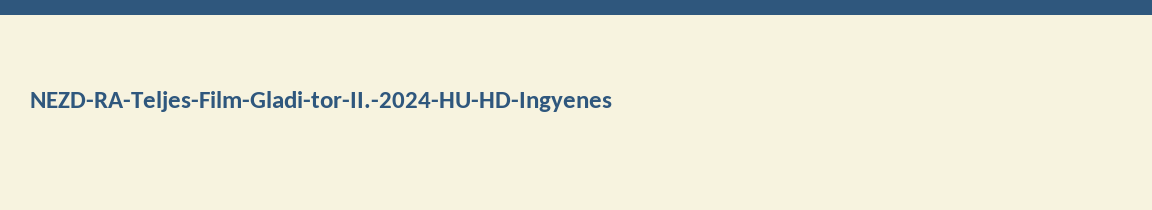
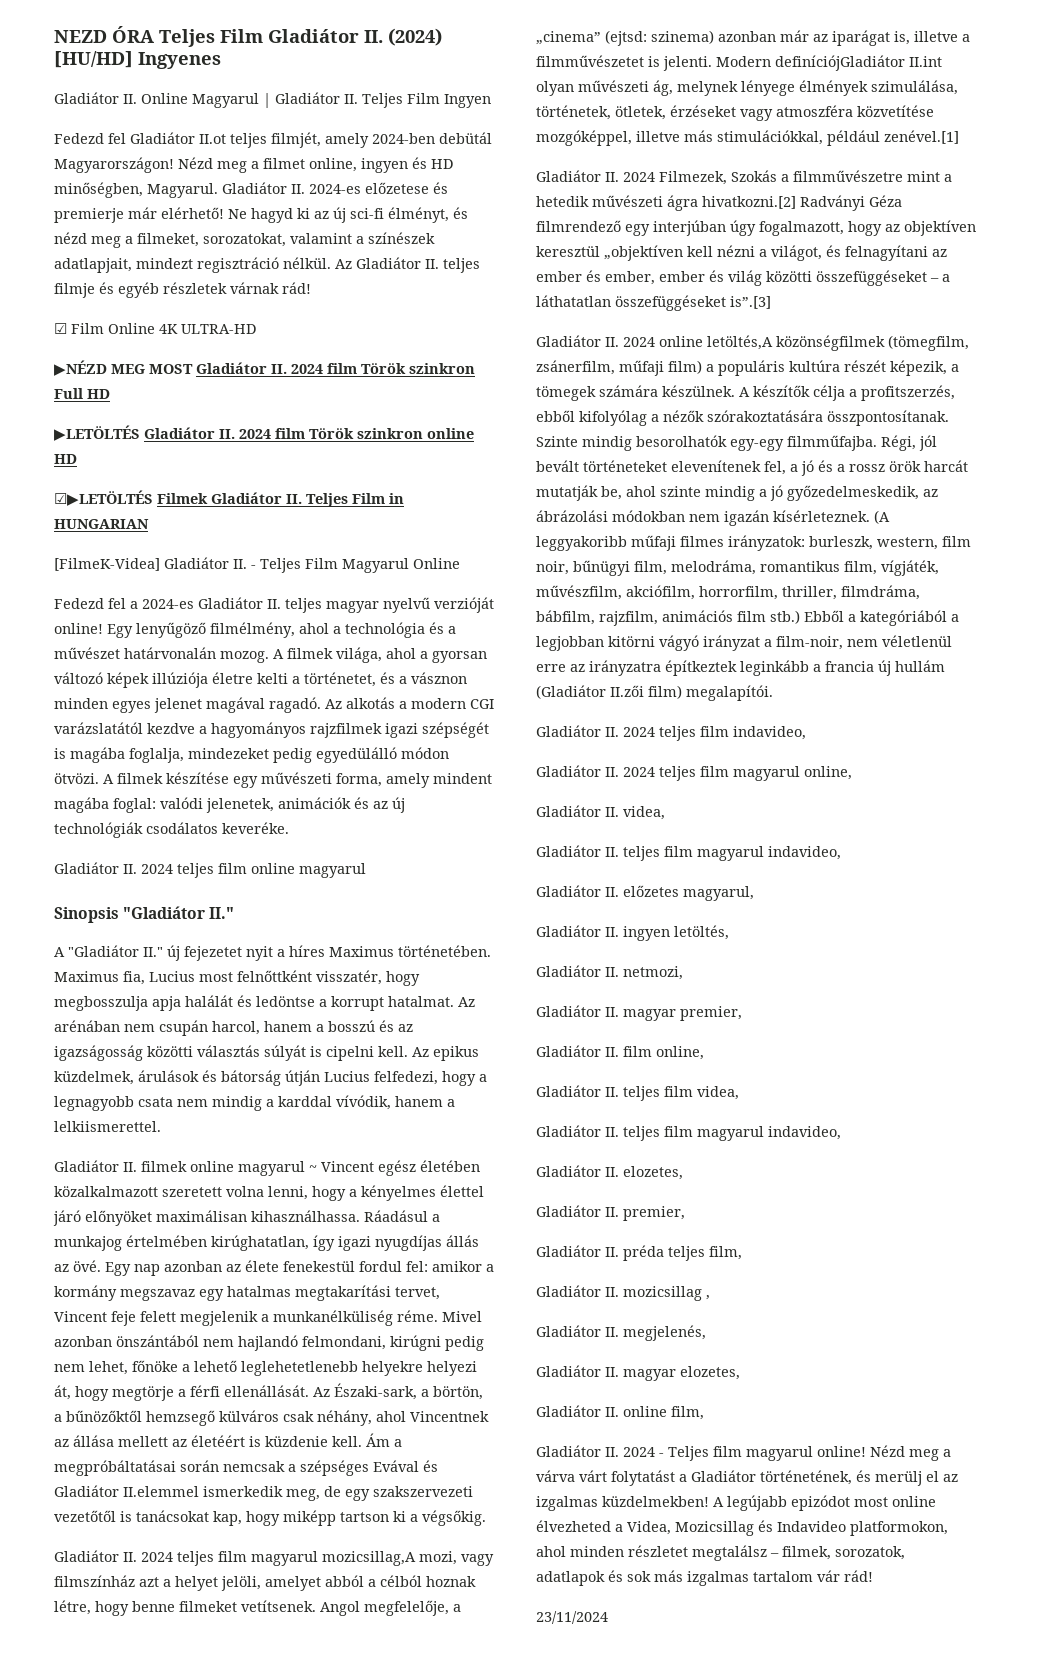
- NEZD-RA-Teljes-Film-Gladi-tor-II.-2024-HU-HD-Ingyenes
+ NEZD ÓRA Teljes Film Gladiátor II. (2024) [HU/HD] Ingyenes
+ Gladiátor II. Online Magyarul | Gladiátor II. Teljes Film Ingyen
+ Fedezd fel Gladiátor II.ot teljes filmjét, amely 2024-ben debütál Magyarországon! Nézd meg a filmet online, ingyen és HD minőségben, Magyarul. Gladiátor II. 2024-es előzetese és premierje már elérhető! Ne hagyd ki az új sci-fi élményt, és nézd meg a filmeket, sorozatokat, valamint a színészek adatlapjait, mindezt regisztráció nélkül. Az Gladiátor II. teljes filmje és egyéb részletek várnak rád!
+ ☑ Film Online 4K ULTRA-HD
+ ▶NÉZD MEG MOST Gladiátor II. 2024 film Török szinkron Full HD
+ ▶LETÖLTÉS Gladiátor II. 2024 film Török szinkron online HD
+ ☑▶LETÖLTÉS Filmek Gladiátor II. Teljes Film in HUNGARIAN
+ [FilmeK-Videa] Gladiátor II. - Teljes Film Magyarul Online
+ Fedezd fel a 2024-es Gladiátor II. teljes magyar nyelvű verzióját online! Egy lenyűgöző filmélmény, ahol a technológia és a művészet határvonalán mozog. A filmek világa, ahol a gyorsan változó képek illúziója életre kelti a történetet, és a vásznon minden egyes jelenet magával ragadó. Az alkotás a modern CGI varázslatától kezdve a hagyományos rajzfilmek igazi szépségét is magába foglalja, mindezeket pedig egyedülálló módon ötvözi. A filmek készítése egy művészeti forma, amely mindent magába foglal: valódi jelenetek, animációk és az új technológiák csodálatos keveréke.
+ Gladiátor II. 2024 teljes film online magyarul
+ Sinopsis "Gladiátor II."
+ A "Gladiátor II." új fejezetet nyit a híres Maximus történetében. Maximus fia, Lucius most felnőttként visszatér, hogy megbosszulja apja halálát és ledöntse a korrupt hatalmat. Az arénában nem csupán harcol, hanem a bosszú és az igazságosság közötti választás súlyát is cipelni kell. Az epikus küzdelmek, árulások és bátorság útján Lucius felfedezi, hogy a legnagyobb csata nem mindig a karddal vívódik, hanem a lelkiismerettel.
+ Gladiátor II. filmek online magyarul ~ Vincent egész életében közalkalmazott szeretett volna lenni, hogy a kényelmes élettel járó előnyöket maximálisan kihasználhassa. Ráadásul a munkajog értelmében kirúghatatlan, így igazi nyugdíjas állás az övé. Egy nap azonban az élete fenekestül fordul fel: amikor a kormány megszavaz egy hatalmas megtakarítási tervet, Vincent feje felett megjelenik a munkanélküliség réme. Mivel azonban önszántából nem hajlandó felmondani, kirúgni pedig nem lehet, főnöke a lehető leglehetetlenebb helyekre helyezi át, hogy megtörje a férfi ellenállását. Az Északi-sark, a börtön, a bűnözőktől hemzsegő külváros csak néhány, ahol Vincentnek az állása mellett az életéért is küzdenie kell. Ám a megpróbáltatásai során nemcsak a szépséges Evával és Gladiátor II.elemmel ismerkedik meg, de egy szakszervezeti vezetőtől is tanácsokat kap, hogy miképp tartson ki a végsőkig.
+ Gladiátor II. 2024 teljes film magyarul mozicsillag,A mozi, vagy filmszínház azt a helyet jelöli, amelyet abból a célból hoznak létre, hogy benne filmeket vetítsenek. Angol megfelelője, a „cinema” (ejtsd: szinema) azonban már az iparágat is, illetve a filmművészetet is jelenti. Modern definíciójGladiátor II.int olyan művészeti ág, melynek lényege élmények szimulálása, történetek, ötletek, érzéseket vagy atmoszféra közvetítése mozgóképpel, illetve más stimulációkkal, például zenével.[1]
+ Gladiátor II. 2024 Filmezek, Szokás a filmművészetre mint a hetedik művészeti ágra hivatkozni.[2] Radványi Géza filmrendező egy interjúban úgy fogalmazott, hogy az objektíven keresztül „objektíven kell nézni a világot, és felnagyítani az ember és ember, ember és világ közötti összefüggéseket – a láthatatlan összefüggéseket is”.[3]
+ Gladiátor II. 2024 online letöltés,A közönségfilmek (tömegfilm, zsánerfilm, műfaji film) a populáris kultúra részét képezik, a tömegek számára készülnek. A készítők célja a profitszerzés, ebből kifolyólag a nézők szórakoztatására összpontosítanak. Szinte mindig besorolhatók egy-egy filmműfajba. Régi, jól bevált történeteket elevenítenek fel, a jó és a rossz örök harcát mutatják be, ahol szinte mindig a jó győzedelmeskedik, az ábrázolási módokban nem igazán kísérleteznek. (A leggyakoribb műfaji filmes irányzatok: burleszk, western, film noir, bűnügyi film, melodráma, romantikus film, vígjáték, művészfilm, akciófilm, horrorfilm, thriller, filmdráma, bábfilm, rajzfilm, animációs film stb.) Ebből a kategóriából a legjobban kitörni vágyó irányzat a film-noir, nem véletlenül erre az irányzatra építkeztek leginkább a francia új hullám (Gladiátor II.zői film) megalapítói.
+ Gladiátor II. 2024 teljes film indavideo,
+ Gladiátor II. 2024 teljes film magyarul online,
+ Gladiátor II. videa,
+ Gladiátor II. teljes film magyarul indavideo,
+ Gladiátor II. előzetes magyarul,
+ Gladiátor II. ingyen letöltés,
+ Gladiátor II. netmozi,
+ Gladiátor II. magyar premier,
+ Gladiátor II. film online,
+ Gladiátor II. teljes film videa,
+ Gladiátor II. teljes film magyarul indavideo,
+ Gladiátor II. elozetes,
+ Gladiátor II. premier,
+ Gladiátor II. préda teljes film,
+ Gladiátor II. mozicsillag ,
+ Gladiátor II. megjelenés,
+ Gladiátor II. magyar elozetes,
+ Gladiátor II. online film,
+ Gladiátor II. 2024 - Teljes film magyarul online! Nézd meg a várva várt folytatást a Gladiátor történetének, és merülj el az izgalmas küzdelmekben! A legújabb epizódot most online élvezheted a Videa, Mozicsillag és Indavideo platformokon, ahol minden részletet megtalálsz – filmek, sorozatok, adatlapok és sok más izgalmas tartalom vár rád!
+ 23/11/2024

